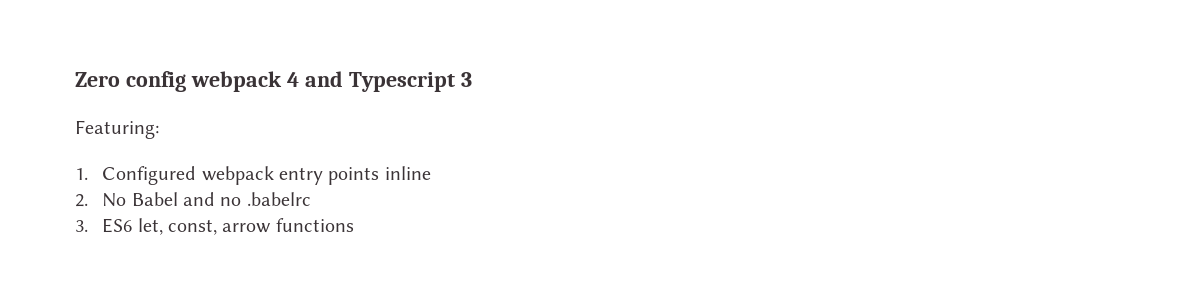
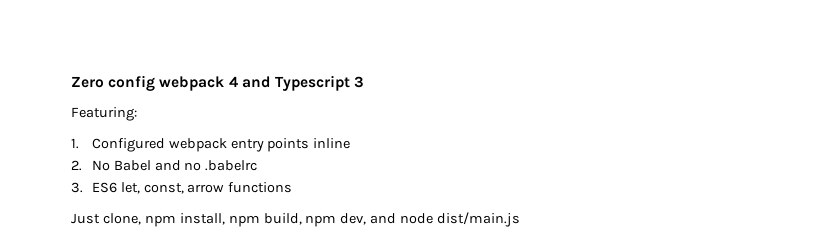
+ Just clone, npm install, npm build, npm dev, and node dist/main.js

